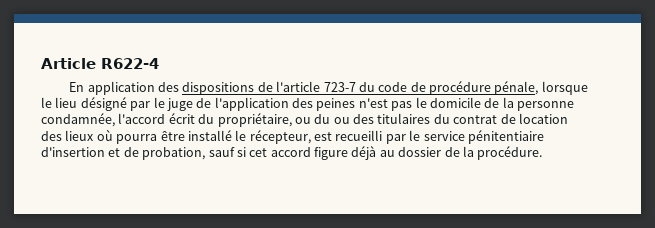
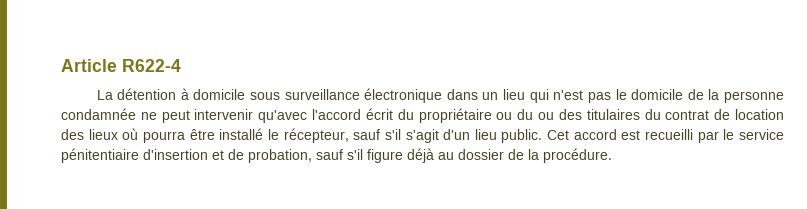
- En application des dispositions de l'article 723-7 du code de procédure pénale, lorsque le lieu désigné par le juge de l'application des peines n'est pas le domicile de la personne condamnée, l'accord écrit du propriétaire, ou du ou des titulaires du contrat de location des lieux où pourra être installé le récepteur, est recueilli par le service pénitentiaire d'insertion et de probation, sauf si cet accord figure déjà au dossier de la procédure.
+ La détention à domicile sous surveillance électronique dans un lieu qui n'est pas le domicile de la personne condamnée ne peut intervenir qu'avec l'accord écrit du propriétaire ou du ou des titulaires du contrat de location des lieux où pourra être installé le récepteur, sauf s'il s'agit d'un lieu public. Cet accord est recueilli par le service pénitentiaire d'insertion et de probation, sauf s'il figure déjà au dossier de la procédure.

